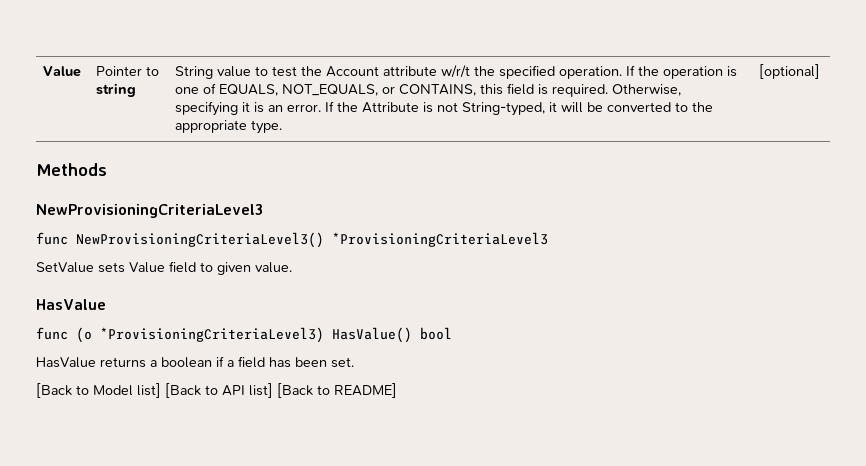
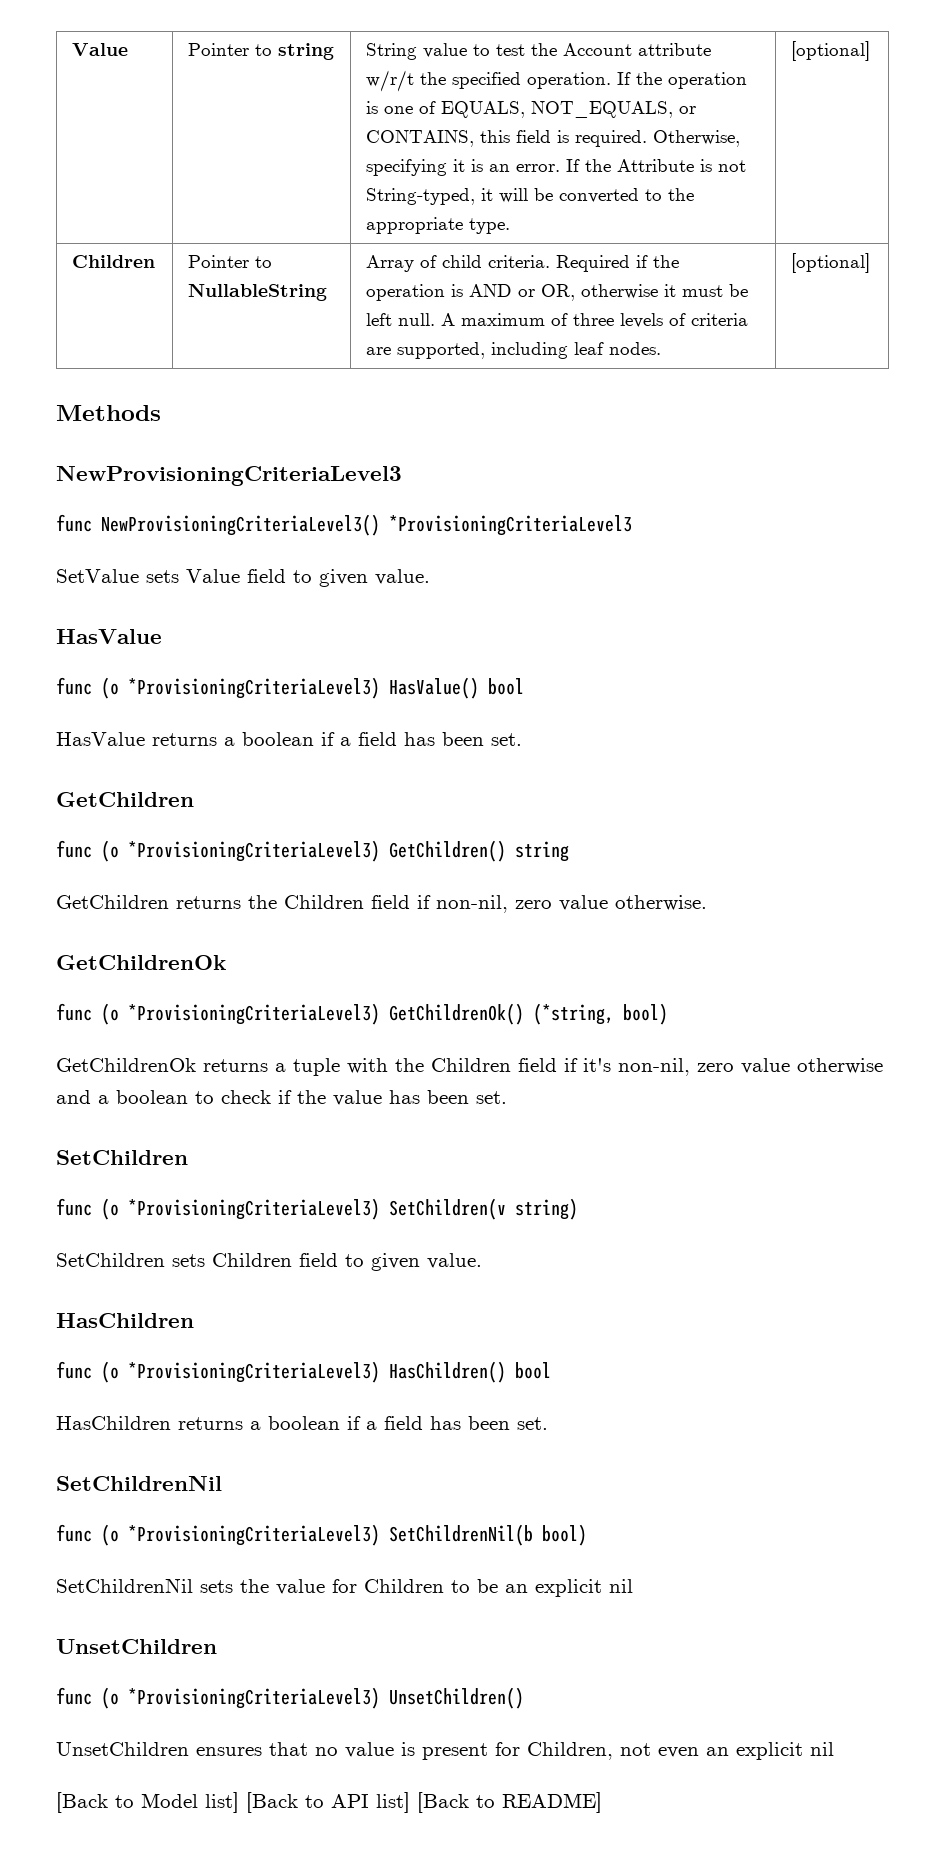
+ Children | Pointer to NullableString | Array of child criteria. Required if the operation is AND or OR, otherwise it must be left null. A maximum of three levels of criteria are supported, including leaf nodes. | [optional]
  HasValue returns a boolean if a field has been set.
+ GetChildren
+ func (o *ProvisioningCriteriaLevel3) GetChildren() string
+ GetChildren returns the Children field if non-nil, zero value otherwise.
+ GetChildrenOk
+ func (o *ProvisioningCriteriaLevel3) GetChildrenOk() (*string, bool)
+ GetChildrenOk returns a tuple with the Children field if it's non-nil, zero value otherwise and a boolean to check if the value has been set.
+ SetChildren
+ func (o *ProvisioningCriteriaLevel3) SetChildren(v string)
+ SetChildren sets Children field to given value.
+ HasChildren
+ func (o *ProvisioningCriteriaLevel3) HasChildren() bool
+ HasChildren returns a boolean if a field has been set.
+ SetChildrenNil
+ func (o *ProvisioningCriteriaLevel3) SetChildrenNil(b bool)
+ SetChildrenNil sets the value for Children to be an explicit nil
+ UnsetChildren
+ func (o *ProvisioningCriteriaLevel3) UnsetChildren()
+ UnsetChildren ensures that no value is present for Children, not even an explicit nil

